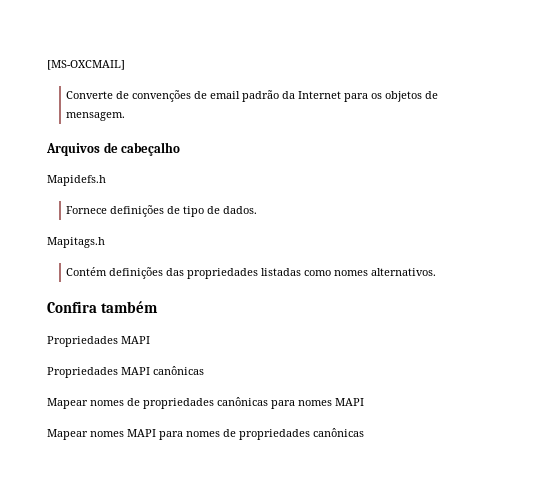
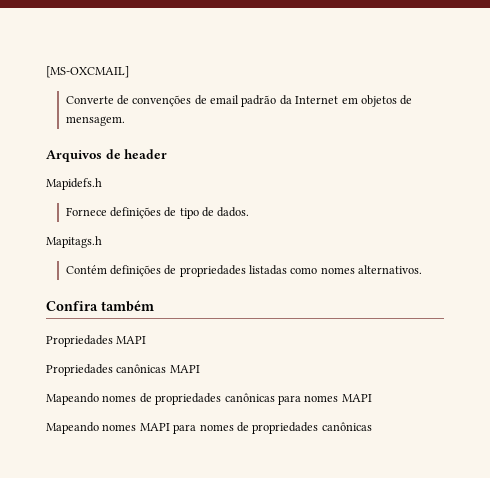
- Converte de convenções de email padrão da Internet para os objetos de mensagem.
+ Converte de convenções de email padrão da Internet em objetos de mensagem.
- Arquivos de cabeçalho
+ Arquivos de header
- Contém definições das propriedades listadas como nomes alternativos.
+ Contém definições de propriedades listadas como nomes alternativos.
- Propriedades MAPI canônicas
- Mapear nomes de propriedades canônicas para nomes MAPI
+ Propriedades canônicas MAPI
+ Mapeando nomes de propriedades canônicas para nomes MAPI
- Mapear nomes MAPI para nomes de propriedades canônicas
+ Mapeando nomes MAPI para nomes de propriedades canônicas

